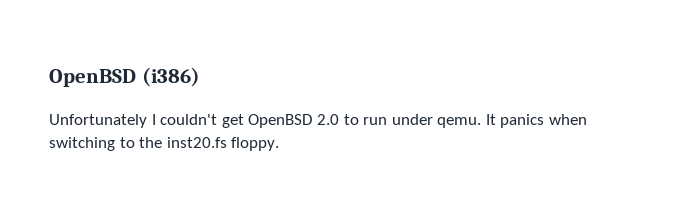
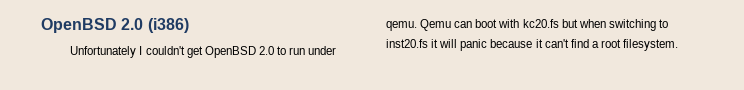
- OpenBSD (i386)
+ OpenBSD 2.0 (i386)
- It panics when switching to the inst20.fs floppy.
+ Qemu can boot with kc20.fs but when switching to inst20.fs it will panic because it can't find a root filesystem.

